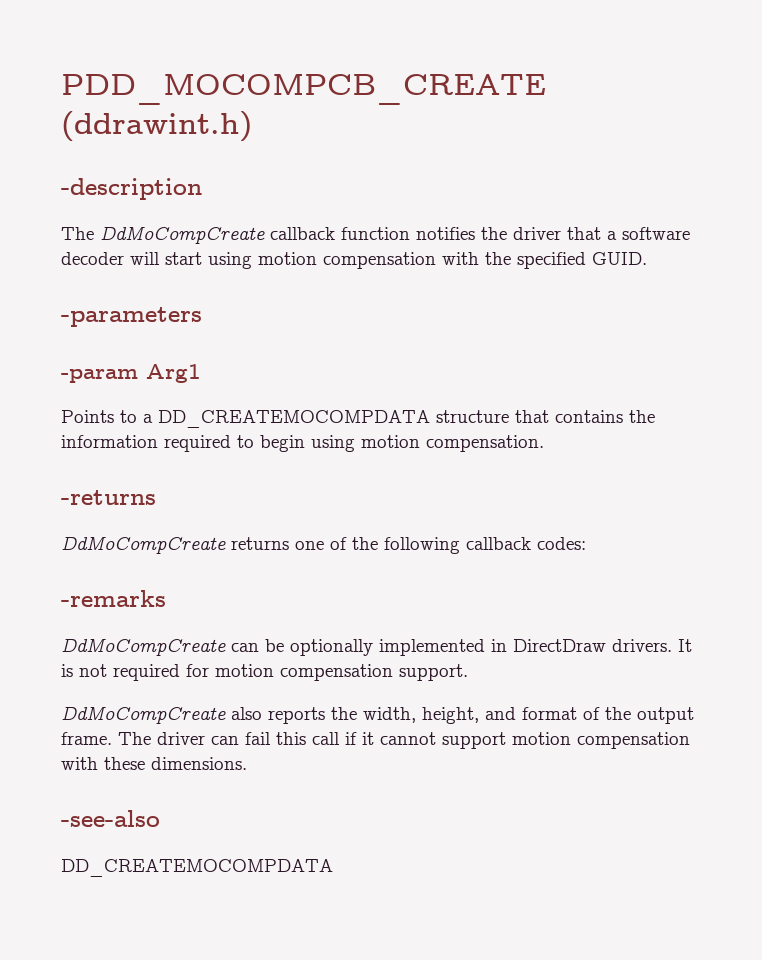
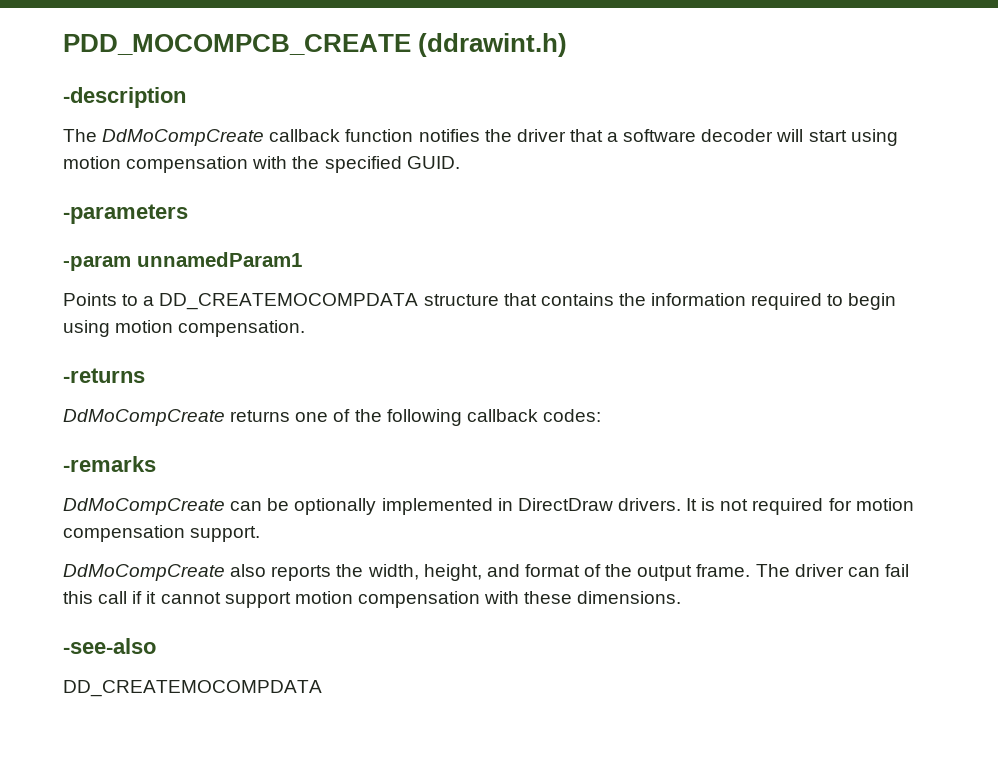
- -param Arg1
+ -param unnamedParam1

